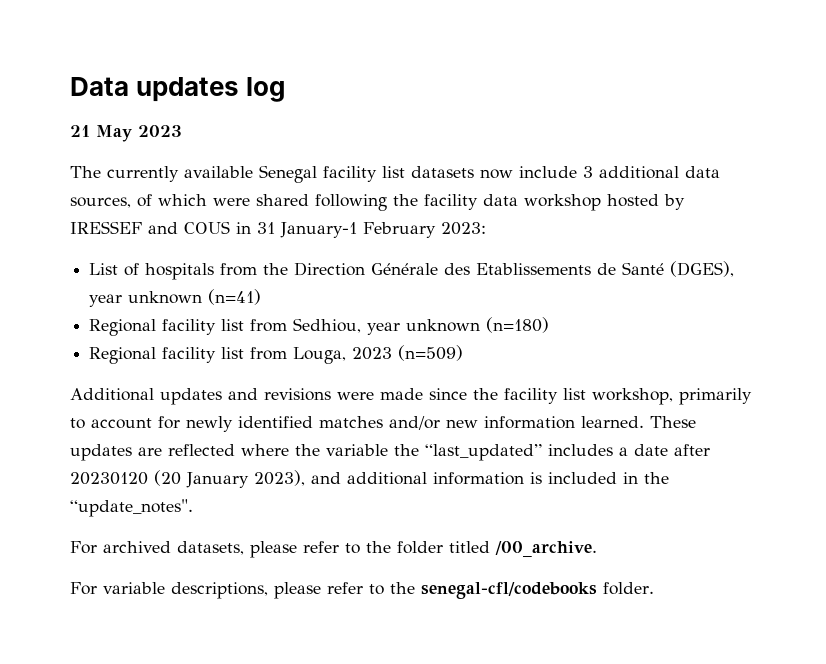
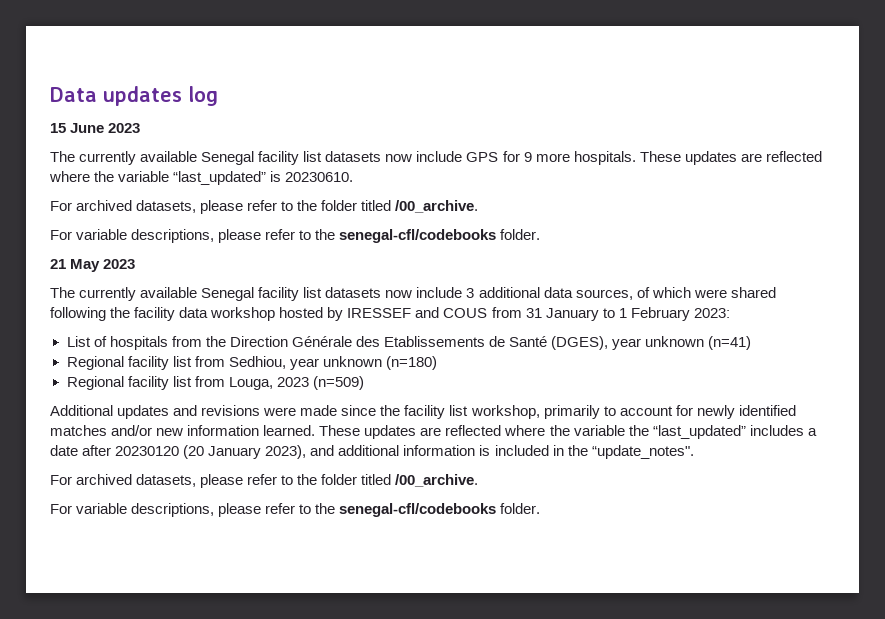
+ 15 June 2023
+ The currently available Senegal facility list datasets now include GPS for 9 more hospitals. These updates are reflected where the variable “last_updated” is 20230610.
+ For archived datasets, please refer to the folder titled /00_archive.
+ For variable descriptions, please refer to the senegal-cfl/codebooks folder.
- The currently available Senegal facility list datasets now include 3 additional data sources, of which were shared following the facility data workshop hosted by IRESSEF and COUS in 31 January-1 February 2023:
+ The currently available Senegal facility list datasets now include 3 additional data sources, of which were shared following the facility data workshop hosted by IRESSEF and COUS from 31 January to 1 February 2023:

